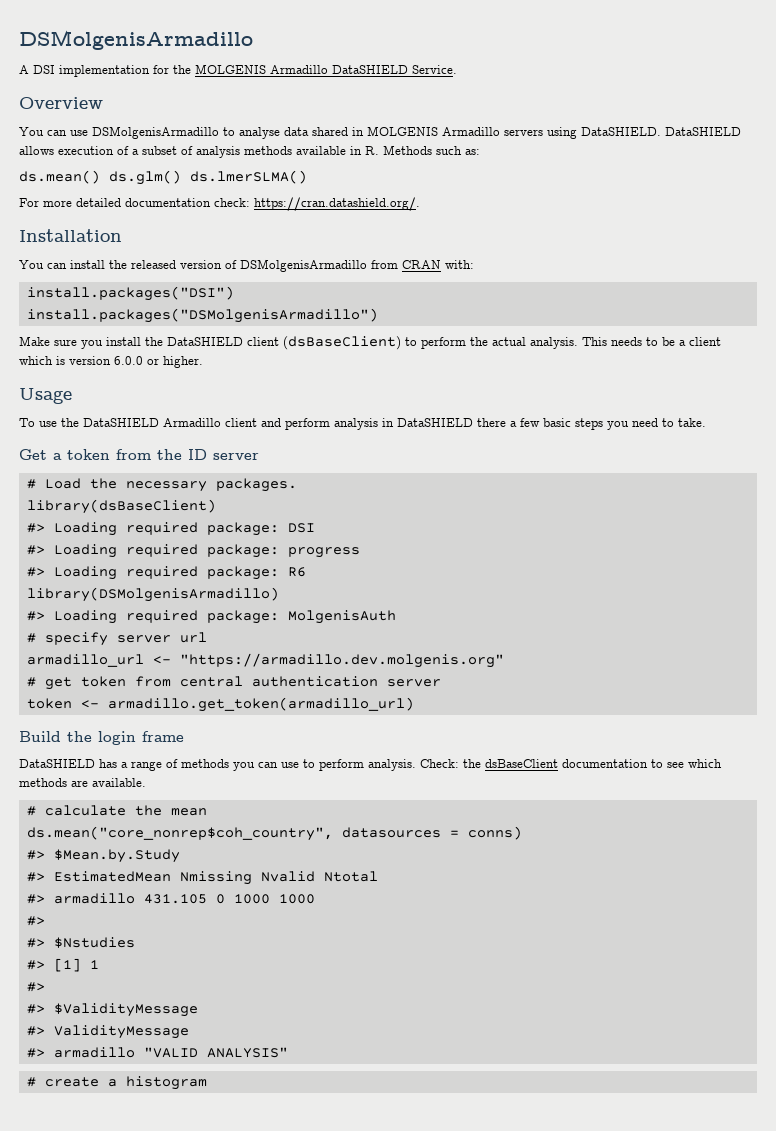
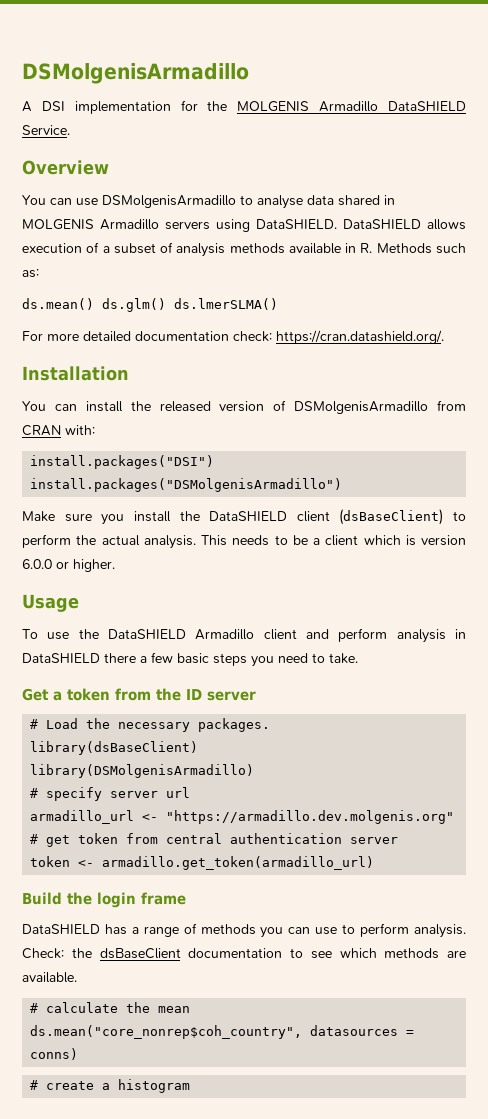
- #> Loading required package: DSI
- #> Loading required package: progress
- #> Loading required package: R6
  library(DSMolgenisArmadillo)
- #> Loading required package: MolgenisAuth
- #> $Mean.by.Study
- #> EstimatedMean Nmissing Nvalid Ntotal
- #> armadillo 431.105 0 1000 1000
- #>
- #> $Nstudies
- #> [1] 1
- #>
- #> $ValidityMessage
- #> ValidityMessage
- #> armadillo "VALID ANALYSIS"

